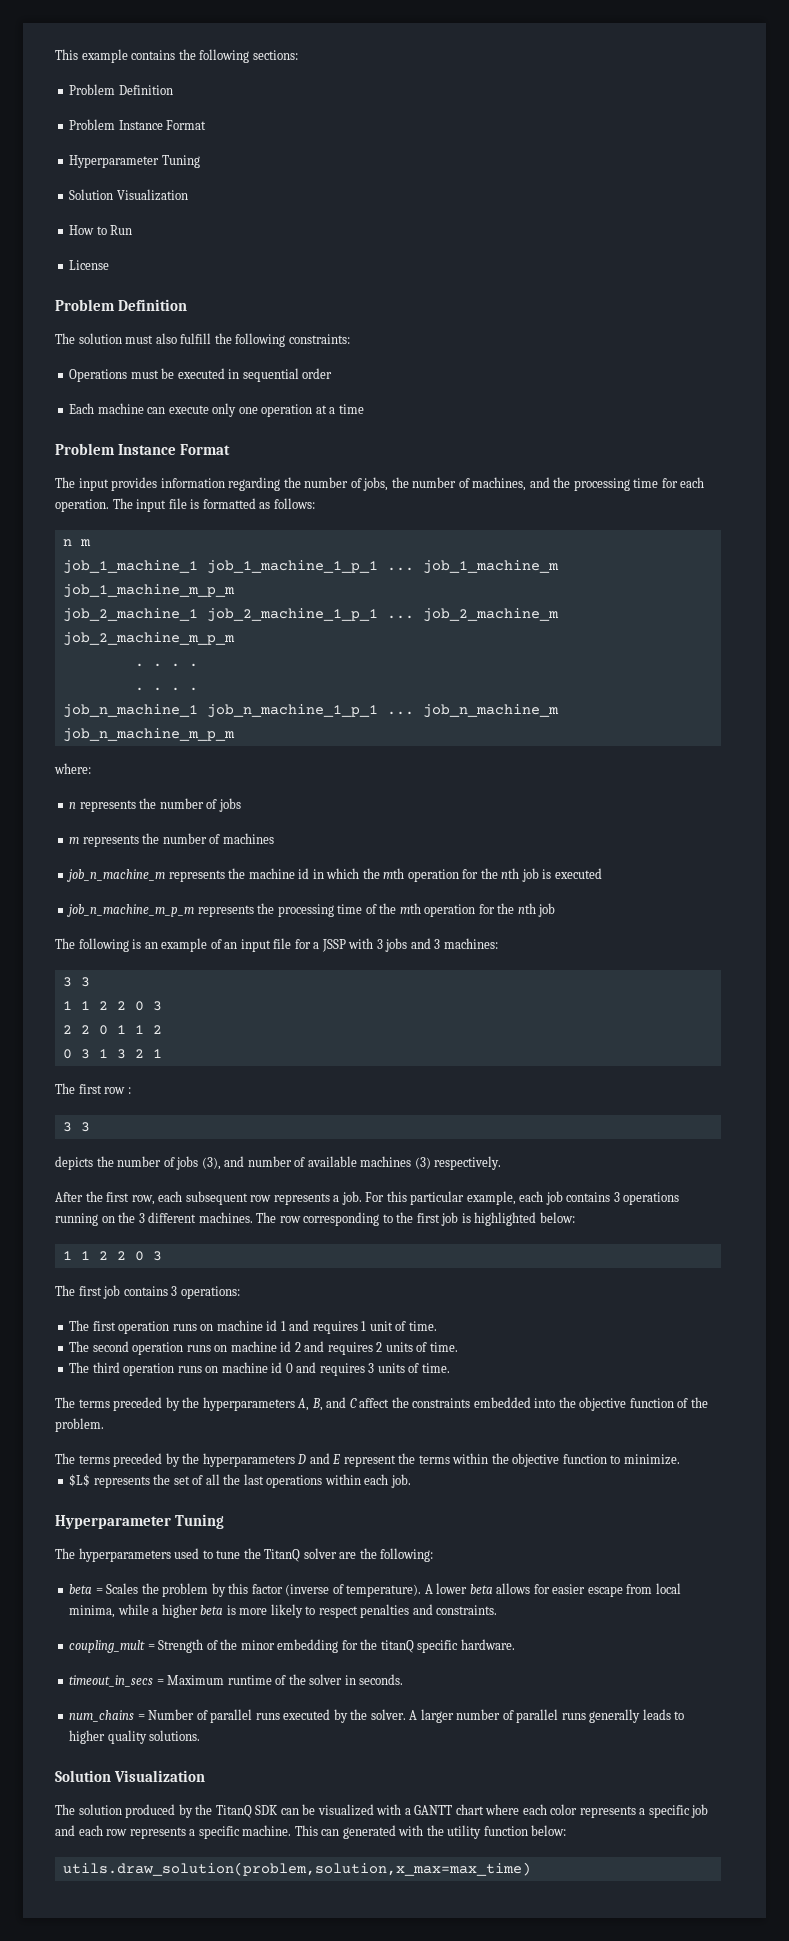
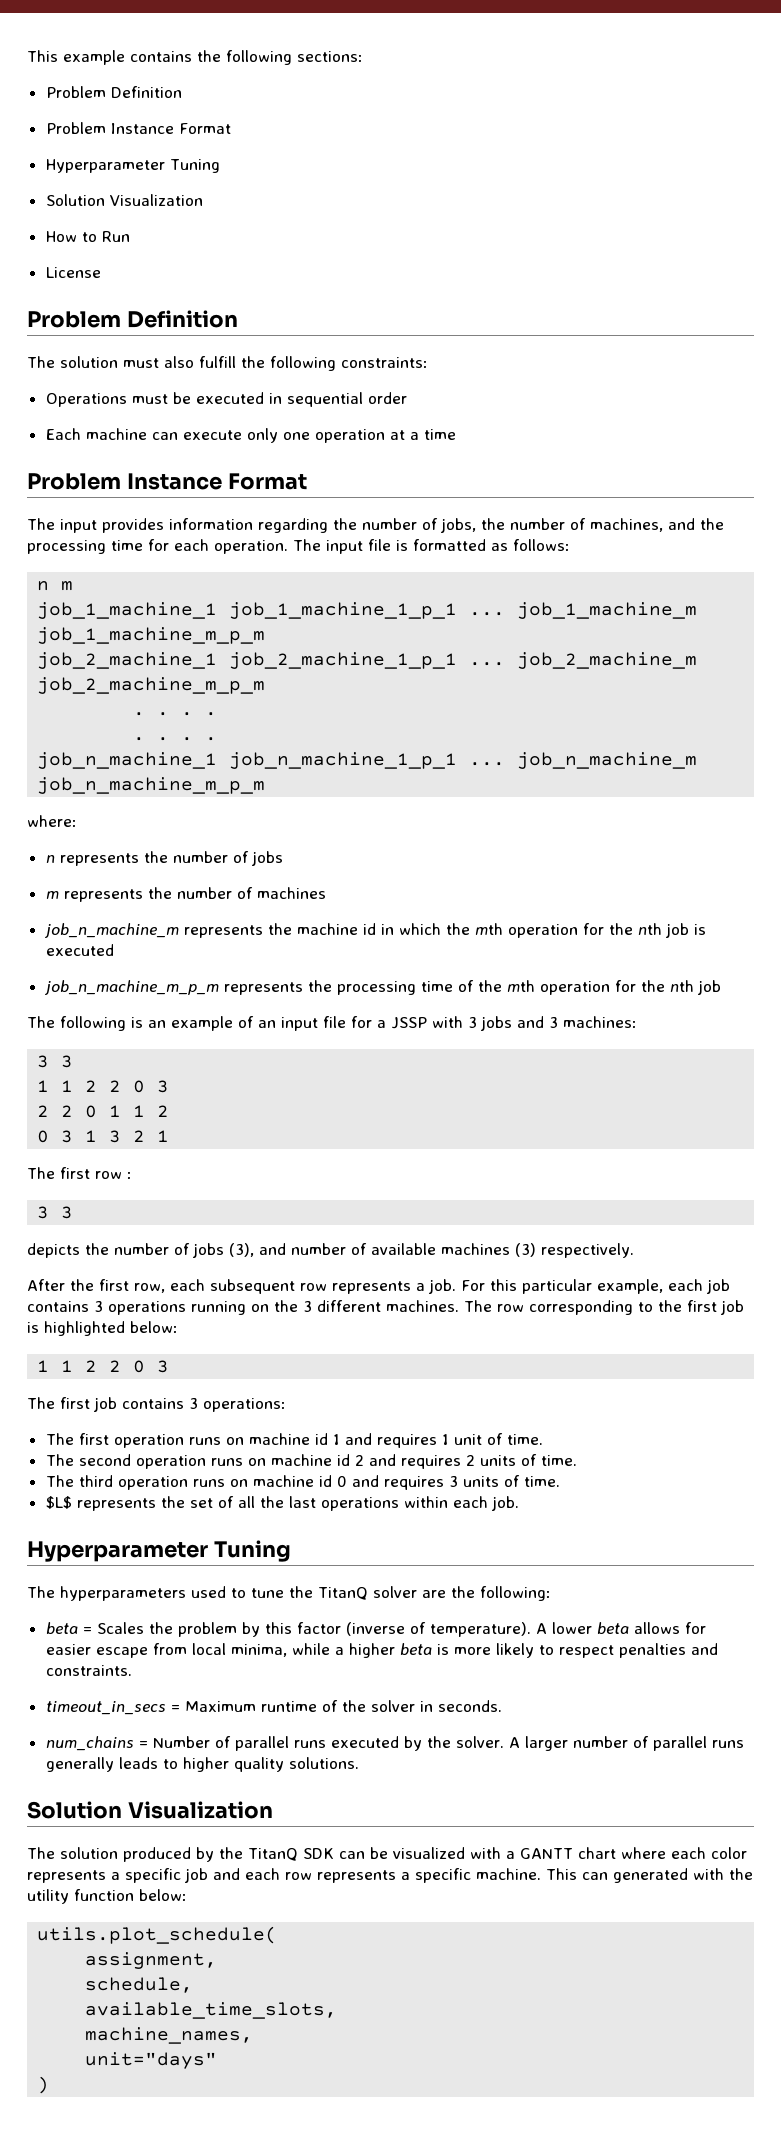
- The terms preceded by the hyperparameters A, B, and C affect the constraints embedded into the objective function of the problem.
- The terms preceded by the hyperparameters D and E represent the terms within the objective function to minimize.
- coupling_mult = Strength of the minor embedding for the titanQ specific hardware.
- utils.draw_solution(problem,solution,x_max=max_time)
+ utils.plot_schedule(
+ assignment,
+ schedule,
+ available_time_slots,
+ machine_names,
+ unit="days"
+ )

